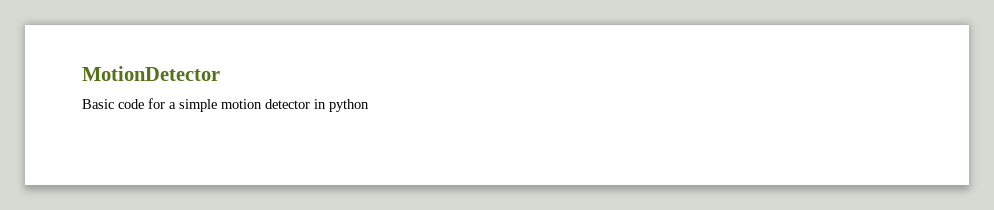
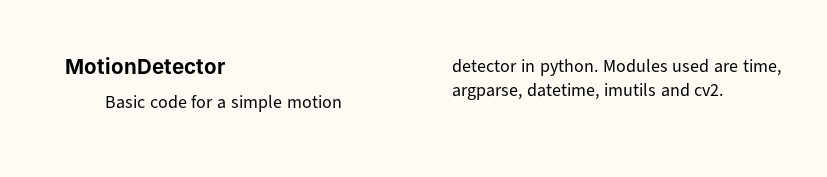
- Basic code for a simple motion detector in python
+ Basic code for a simple motion detector in python. Modules used are time, argparse, datetime, imutils and cv2.

